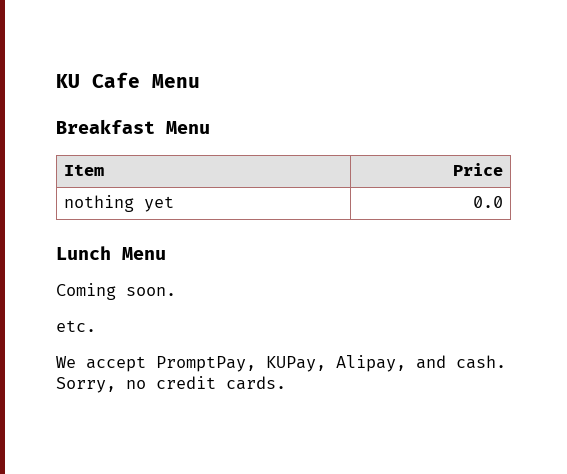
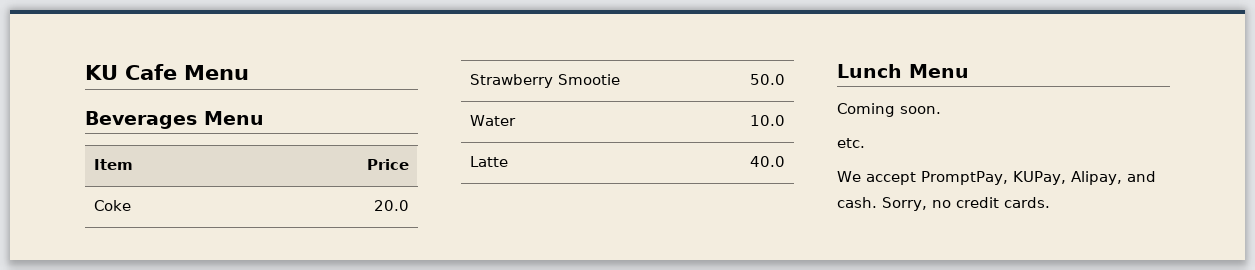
- Breakfast Menu
+ Beverages Menu
- nothing yet | 0.0
+ Coke | 20.0
+ Strawberry Smootie | 50.0
+ Water | 10.0
+ Latte | 40.0

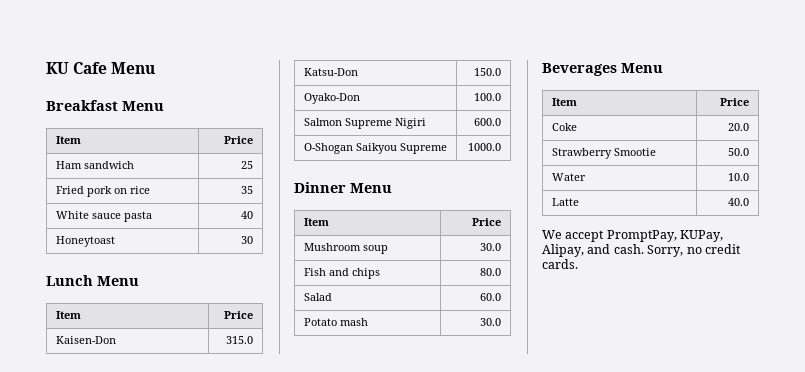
+ Breakfast Menu
+ Item | Price
+ Ham sandwich | 25
+ Fried pork on rice | 35
+ White sauce pasta | 40
+ Honeytoast | 30
+ Lunch Menu
+ Item | Price
+ Kaisen-Don | 315.0
+ Katsu-Don | 150.0
+ Oyako-Don | 100.0
+ Salmon Supreme Nigiri | 600.0
+ O-Shogan Saikyou Supreme | 1000.0
+ Dinner Menu
+ Item | Price
+ Mushroom soup | 30.0
+ Fish and chips | 80.0
+ Salad | 60.0
+ Potato mash | 30.0
- Lunch Menu
- Coming soon.
- etc.

